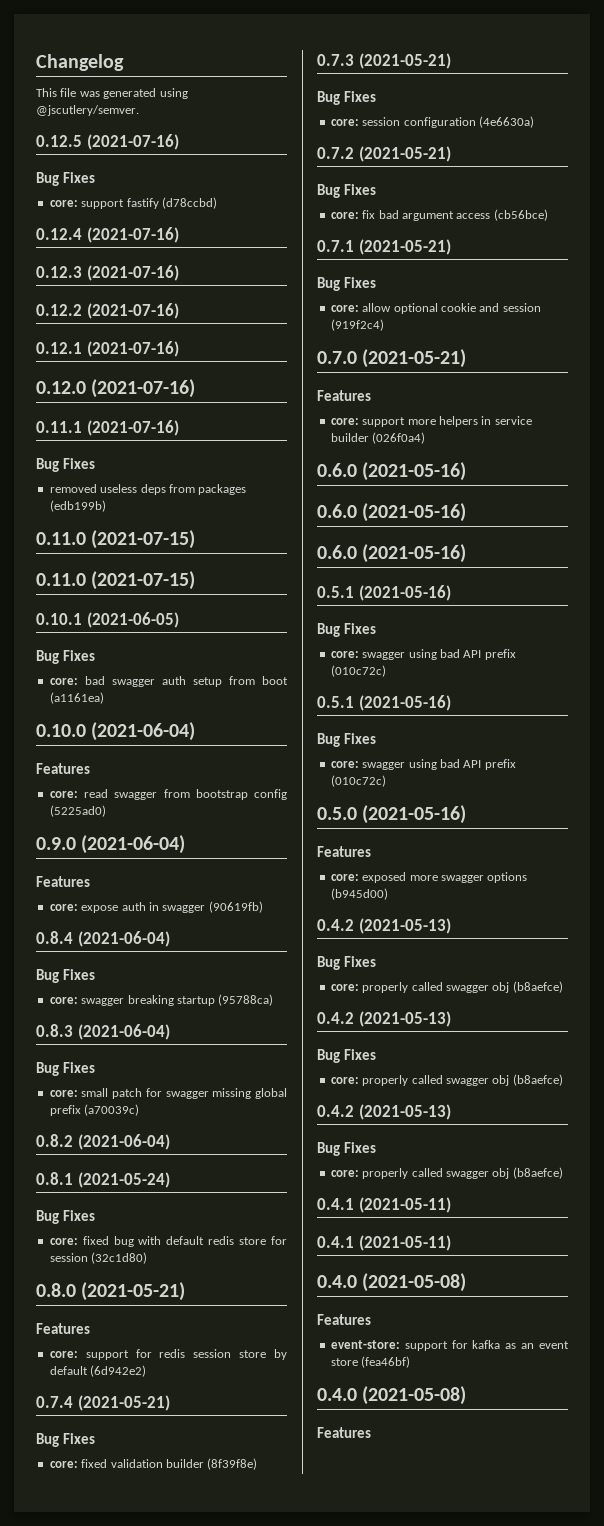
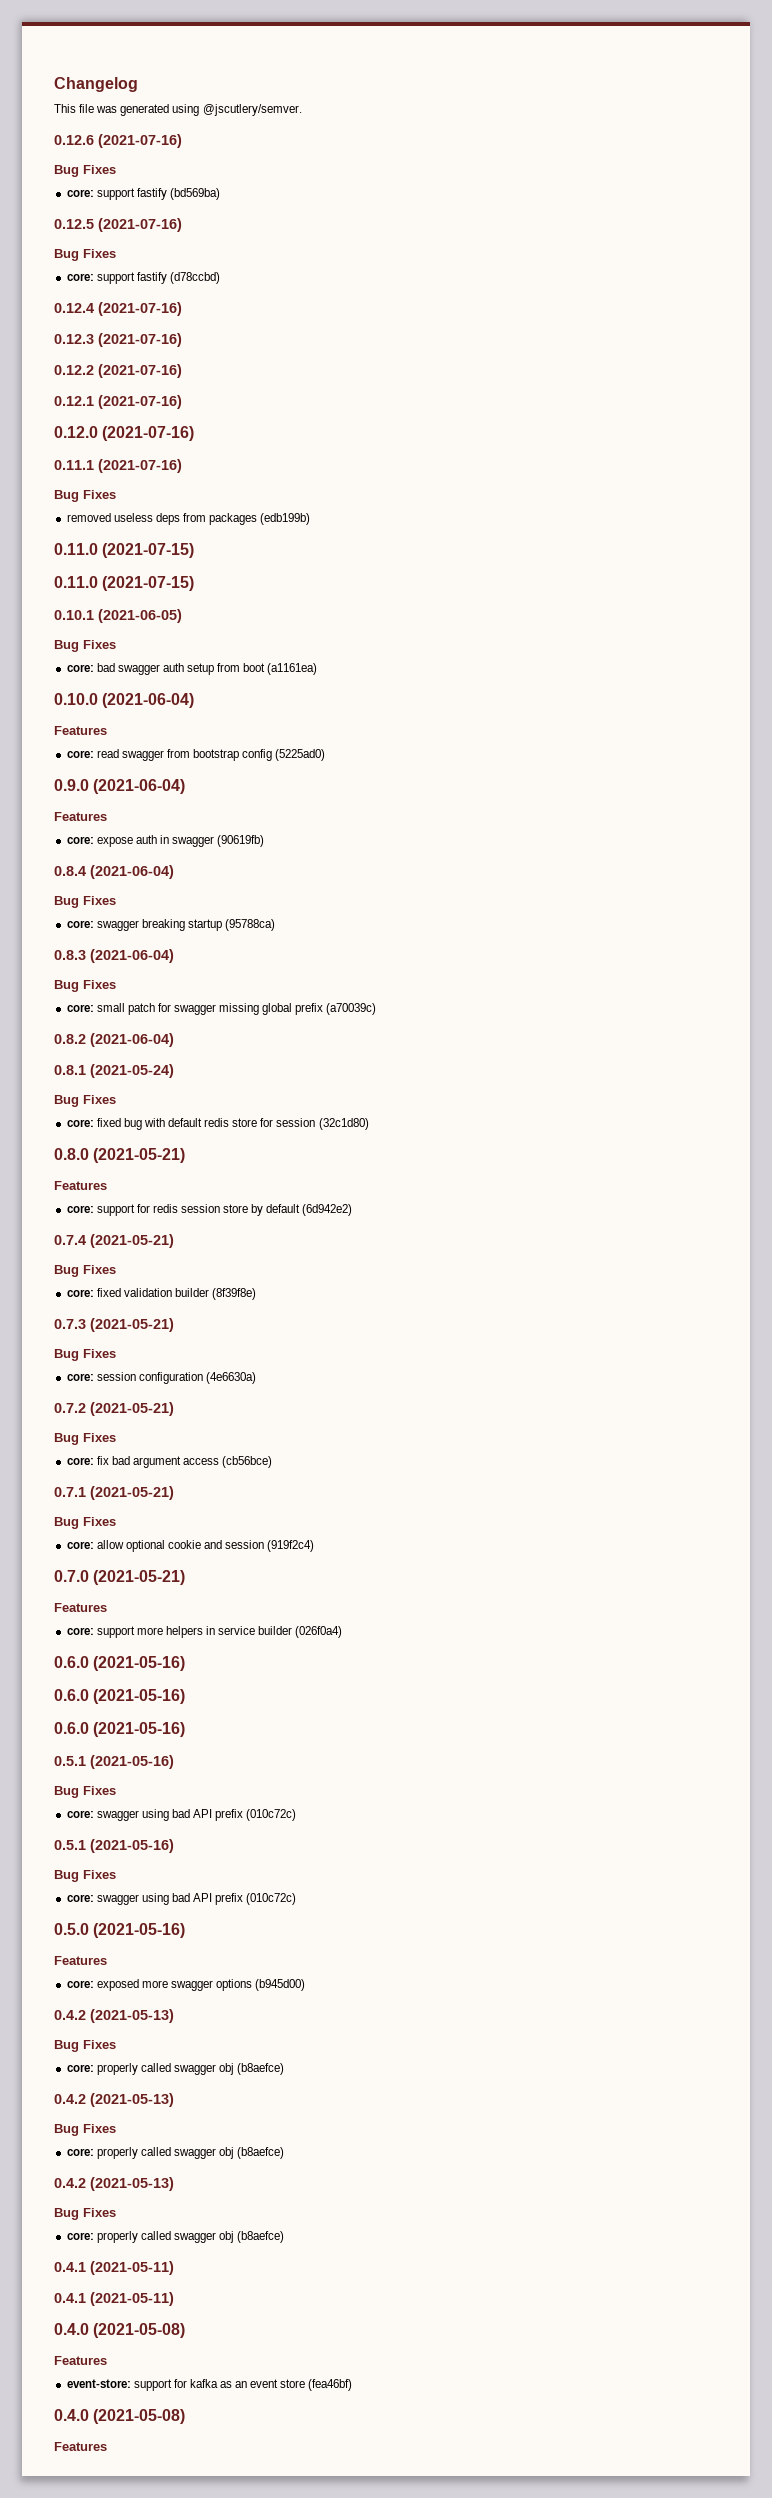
+ 0.12.6 (2021-07-16)
+ Bug Fixes
+ core: support fastify (bd569ba)

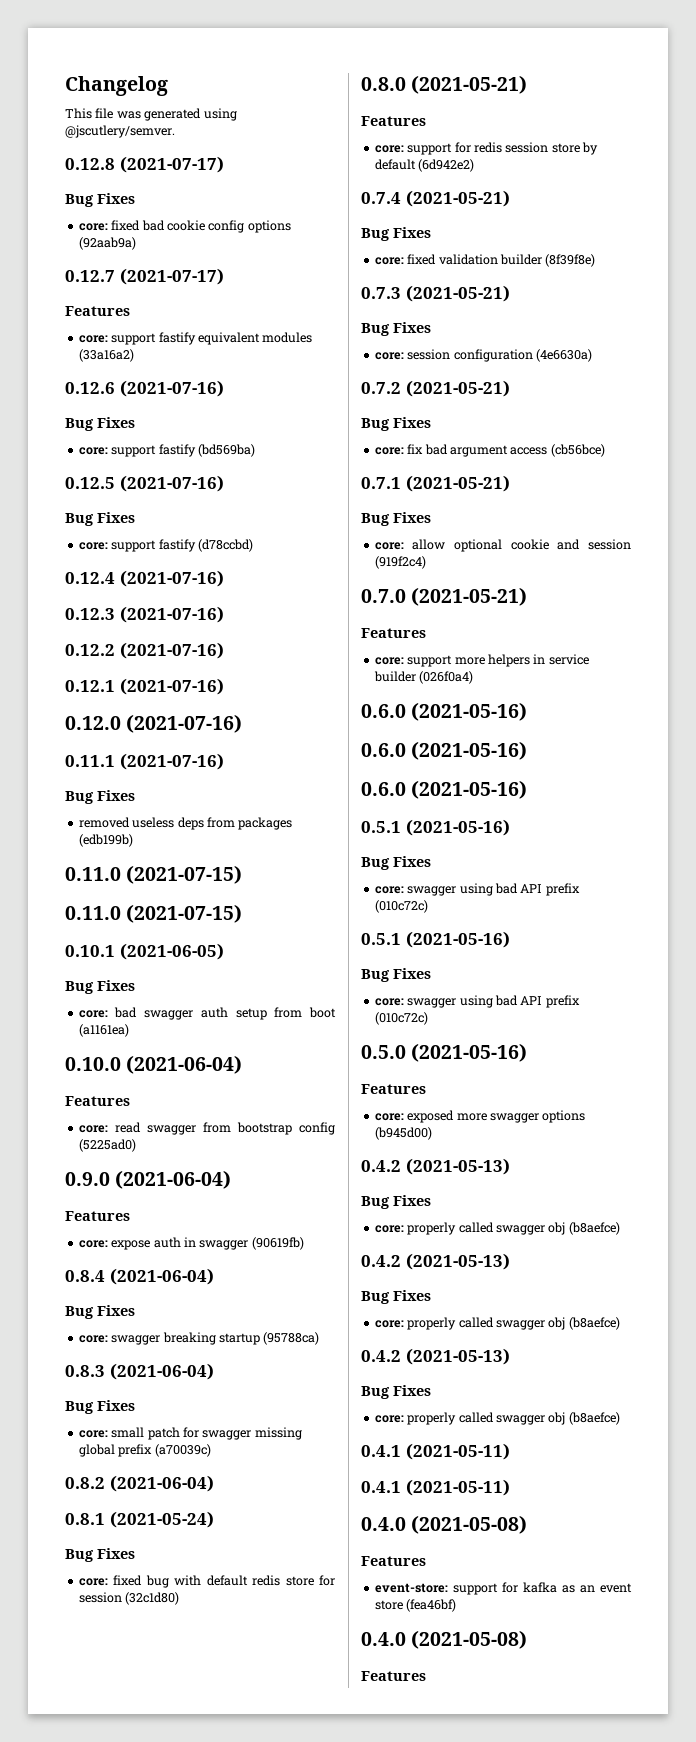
+ 0.12.8 (2021-07-17)
+ Bug Fixes
+ core: fixed bad cookie config options (92aab9a)
+ 0.12.7 (2021-07-17)
+ Features
+ core: support fastify equivalent modules (33a16a2)

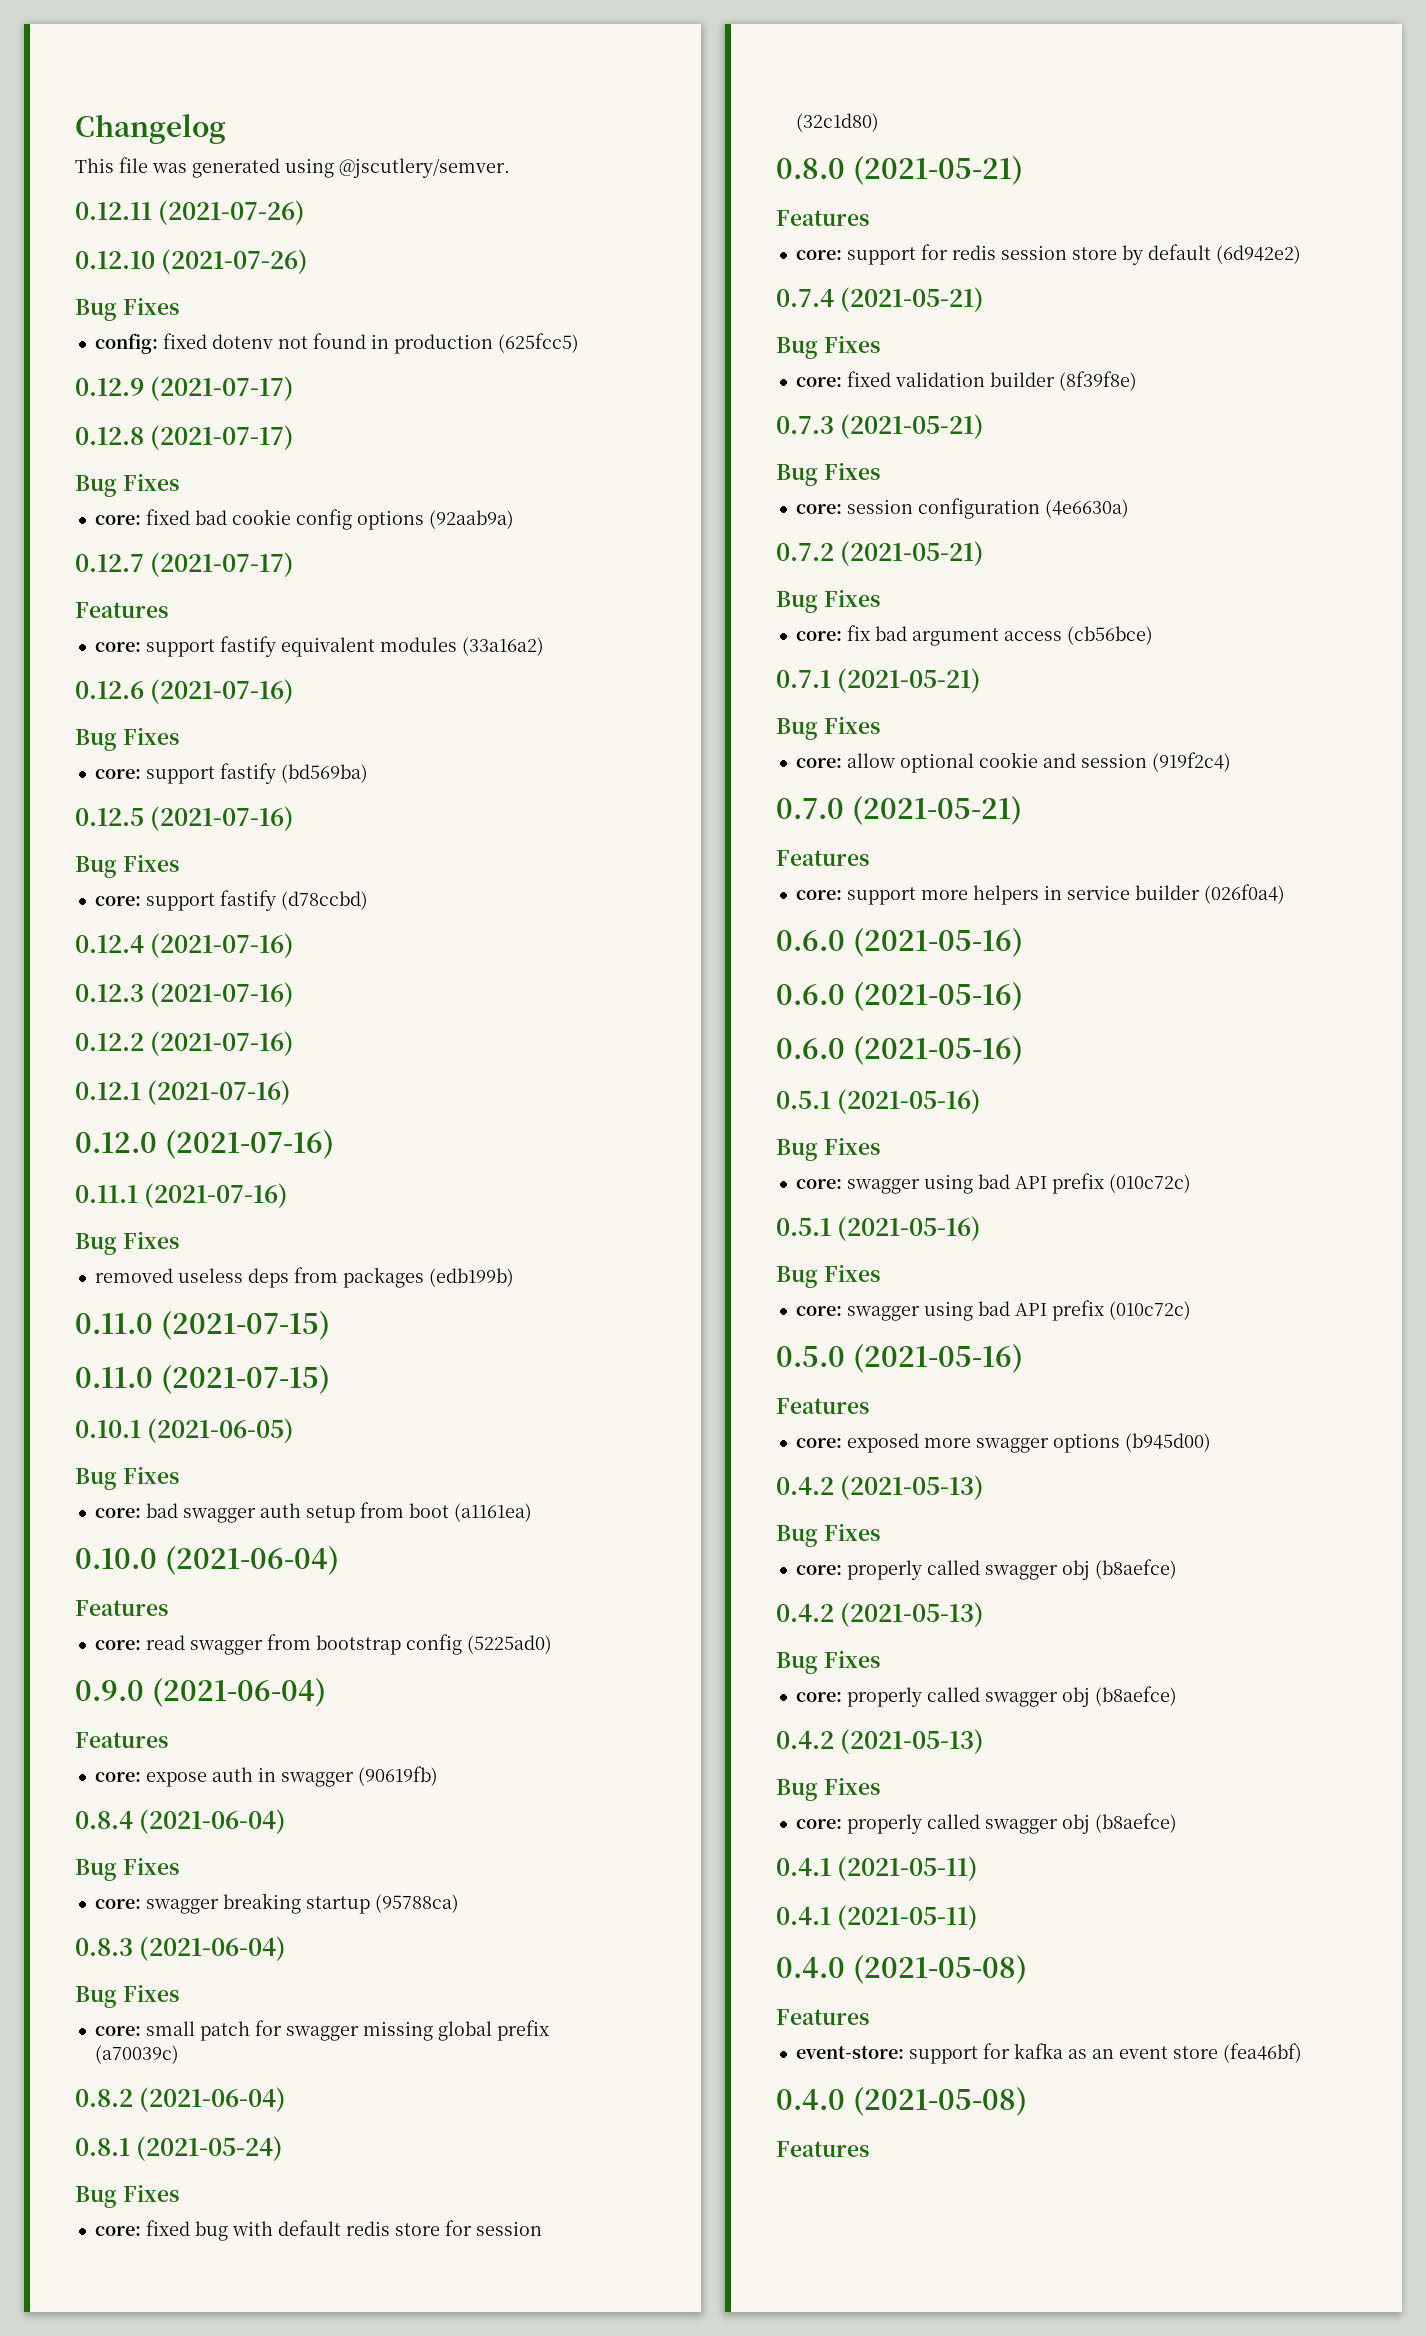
+ 0.12.11 (2021-07-26)
+ 0.12.10 (2021-07-26)
+ Bug Fixes
+ config: fixed dotenv not found in production (625fcc5)
+ 0.12.9 (2021-07-17)

